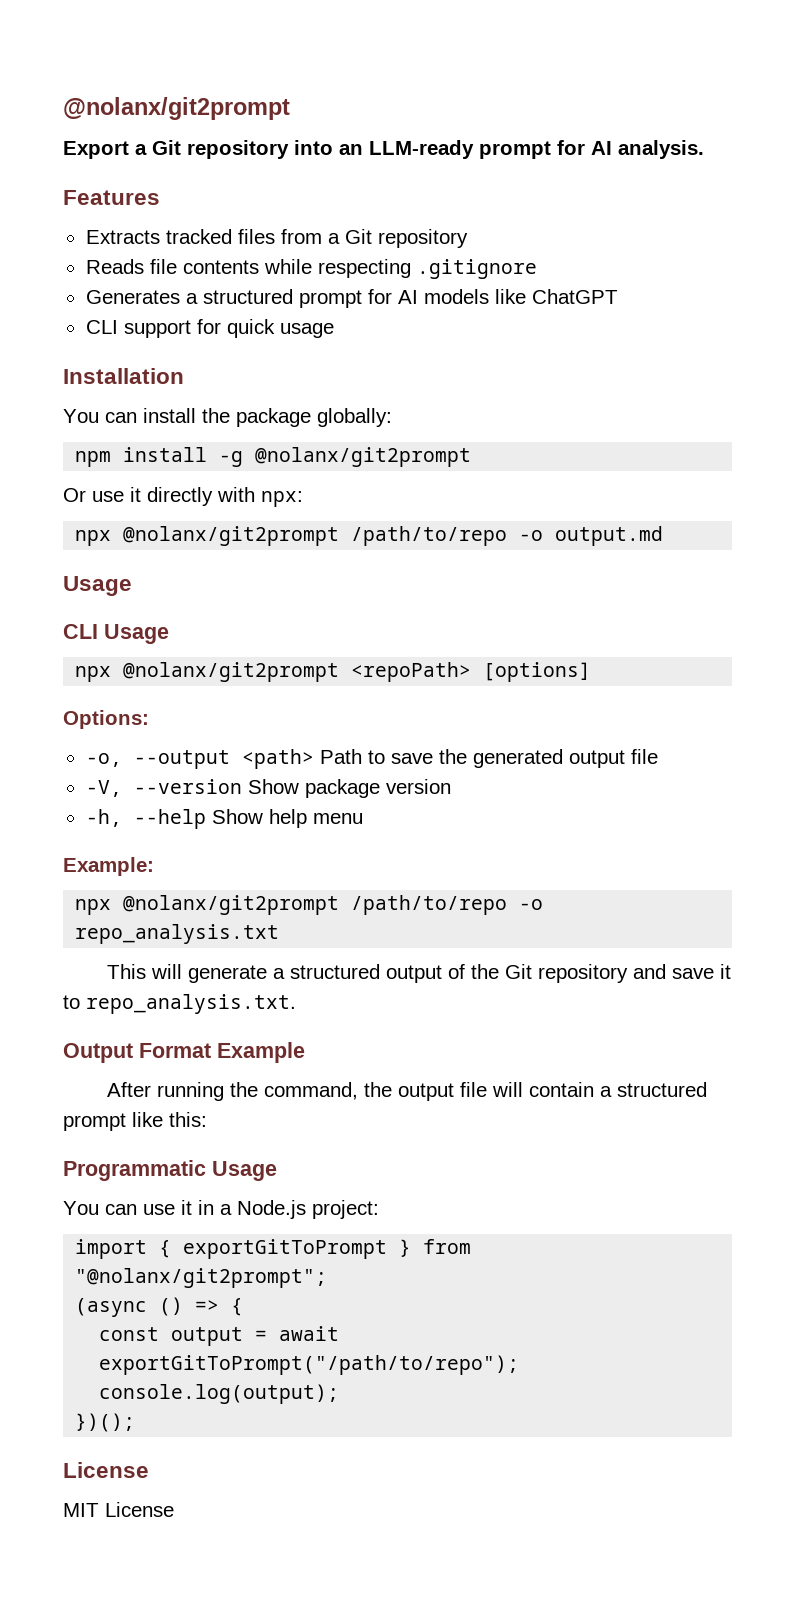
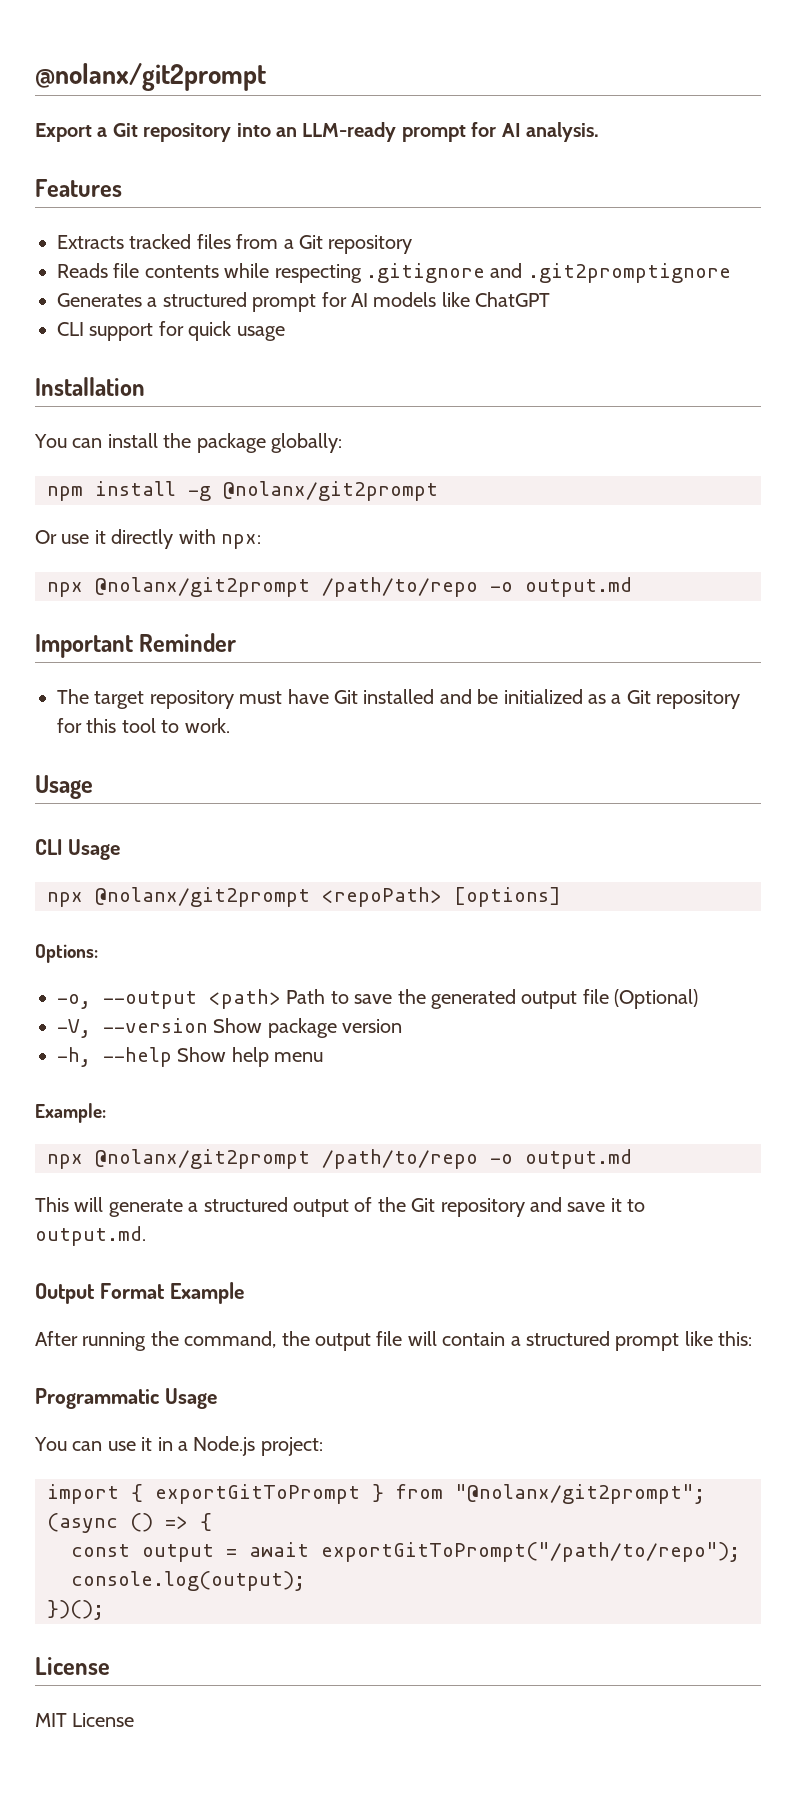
- Reads file contents while respecting .gitignore
+ Reads file contents while respecting .gitignore and .git2promptignore
+ Important Reminder
+ The target repository must have Git installed and be initialized as a Git repository for this tool to work.
- -o, --output <path> Path to save the generated output file
+ -o, --output <path> Path to save the generated output file (Optional)
  Example:
- npx @nolanx/git2prompt /path/to/repo -o repo_analysis.txt
+ npx @nolanx/git2prompt /path/to/repo -o output.md
- This will generate a structured output of the Git repository and save it to repo_analysis.txt.
+ This will generate a structured output of the Git repository and save it to output.md.

